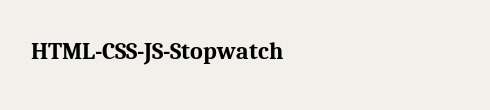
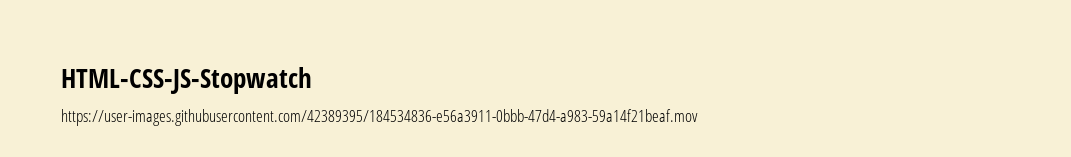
+ https://user-images.githubusercontent.com/42389395/184534836-e56a3911-0bbb-47d4-a983-59a14f21beaf.mov

